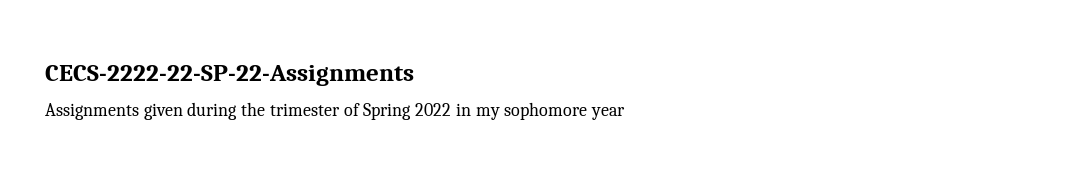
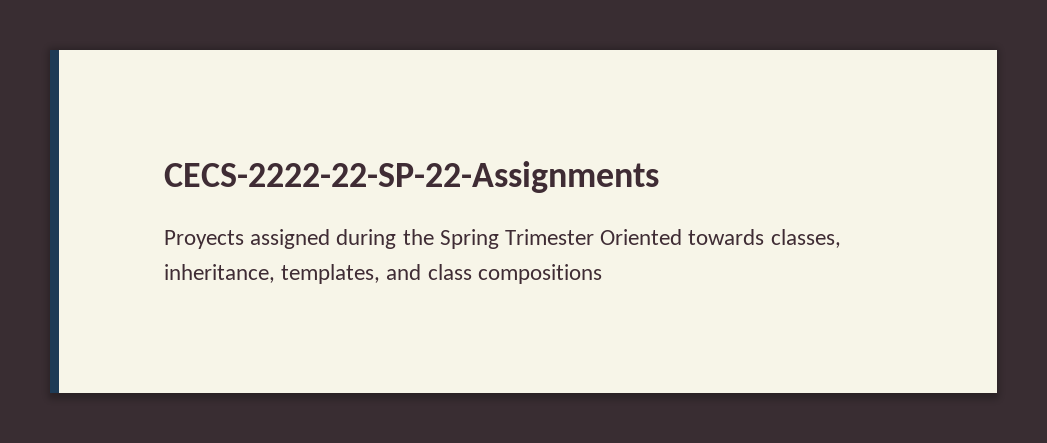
- Assignments given during the trimester of Spring 2022 in my sophomore year
+ Proyects assigned during the Spring Trimester Oriented towards classes, inheritance, templates, and class compositions

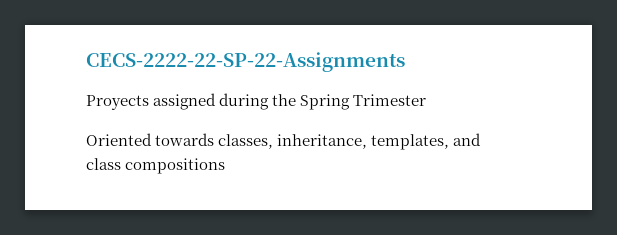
- Proyects assigned during the Spring Trimester Oriented towards classes, inheritance, templates, and class compositions
+ Proyects assigned during the Spring Trimester
+ Oriented towards classes, inheritance, templates, and class compositions

